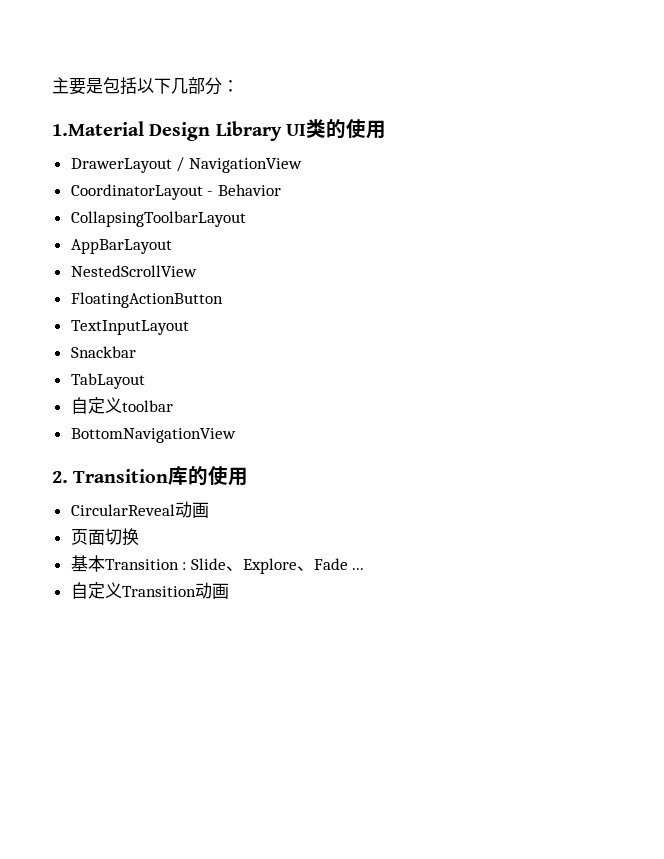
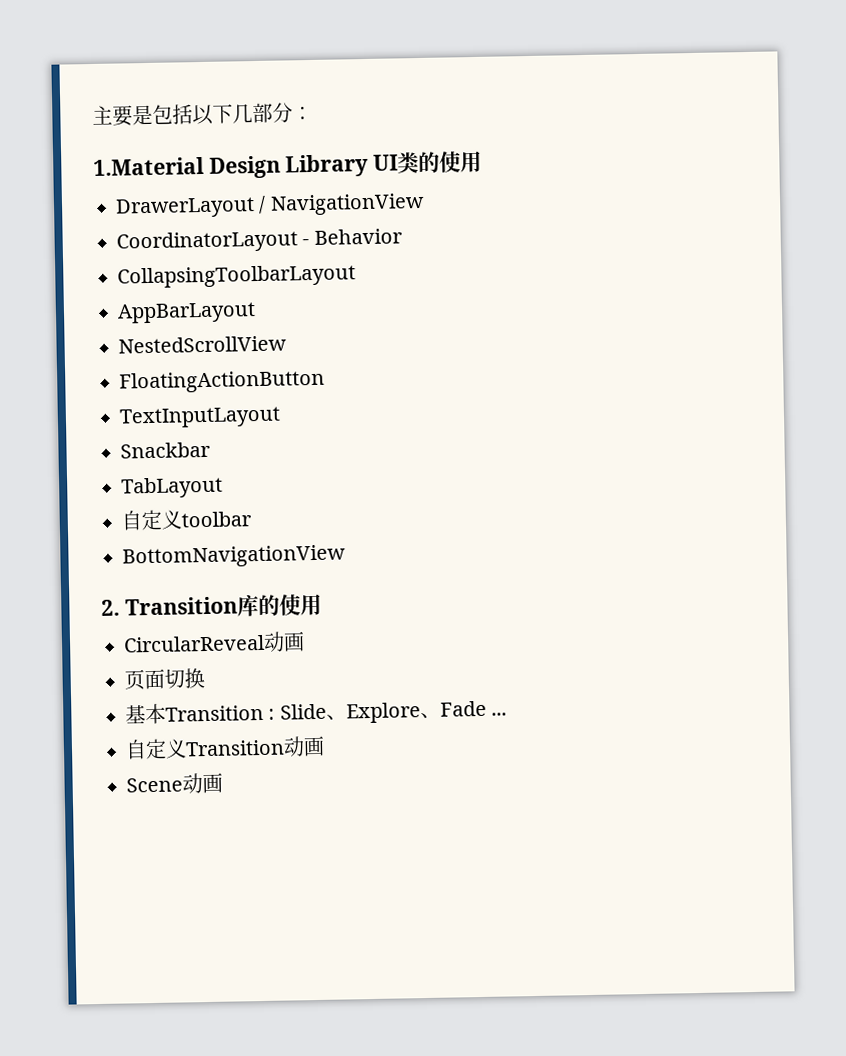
+ Scene动画

